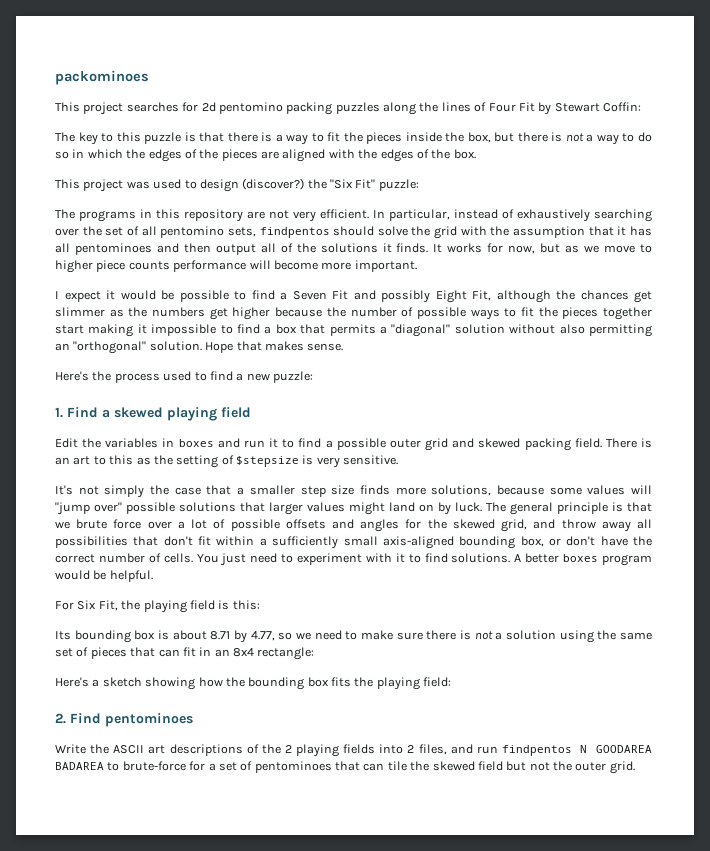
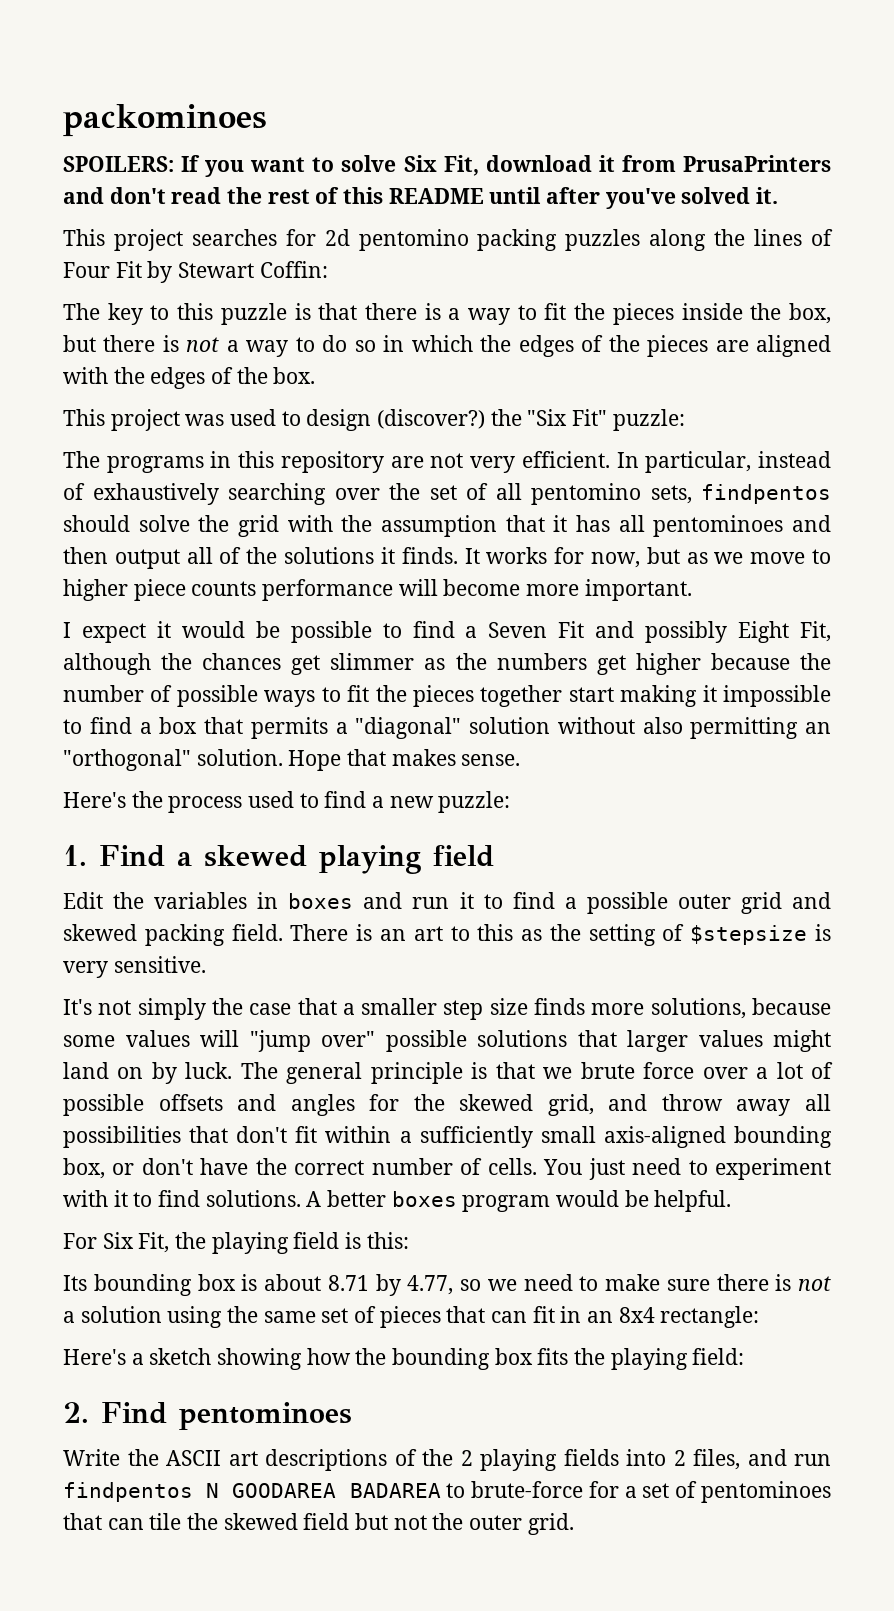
+ SPOILERS: If you want to solve Six Fit, download it from PrusaPrinters and don't read the rest of this README until after you've solved it.

